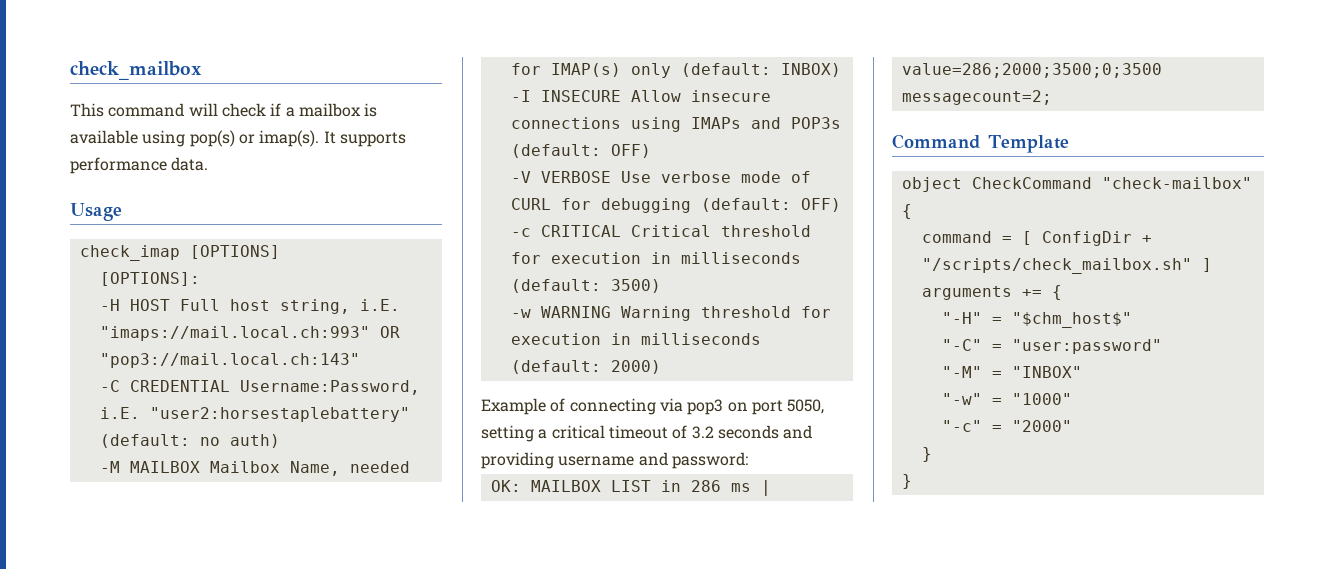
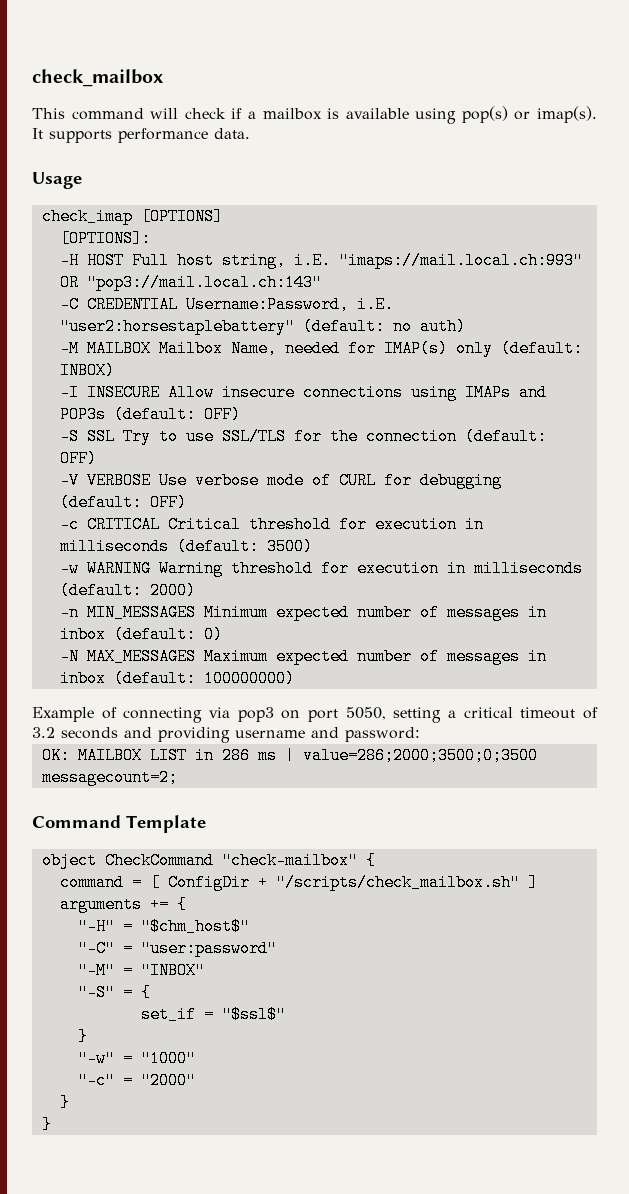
+ -S SSL Try to use SSL/TLS for the connection (default: OFF)
+ -n MIN_MESSAGES Minimum expected number of messages in inbox (default: 0)
+ -N MAX_MESSAGES Maximum expected number of messages in inbox (default: 100000000)
+ "-S" = {
+ set_if = "$ssl$"
+ }

